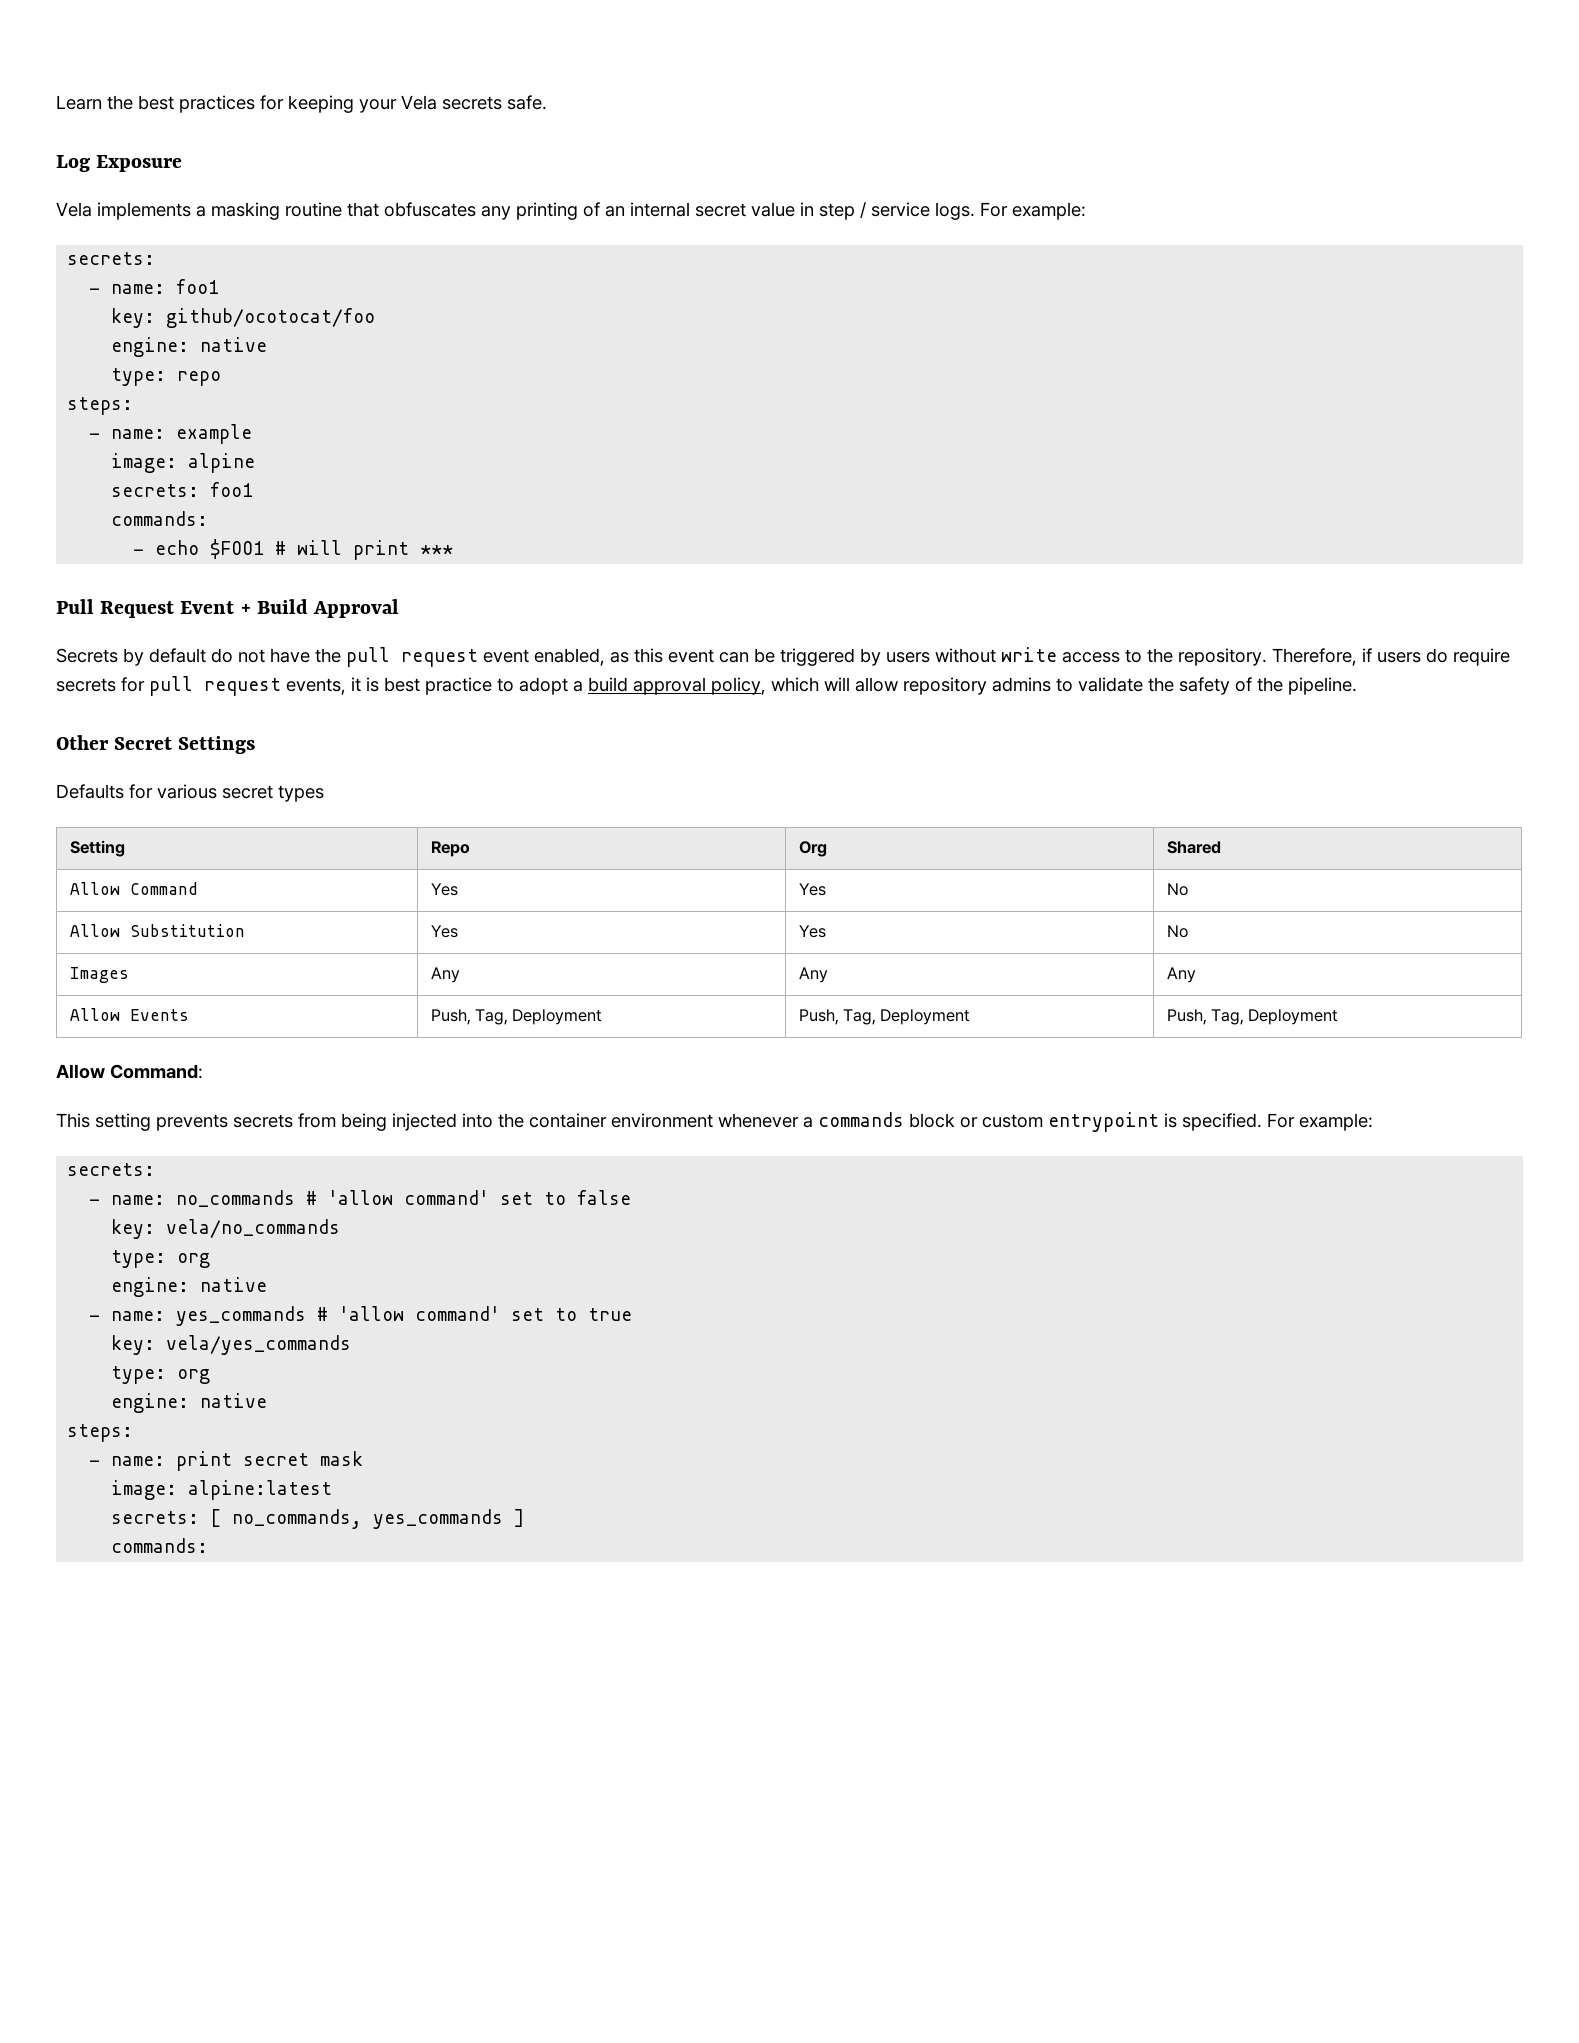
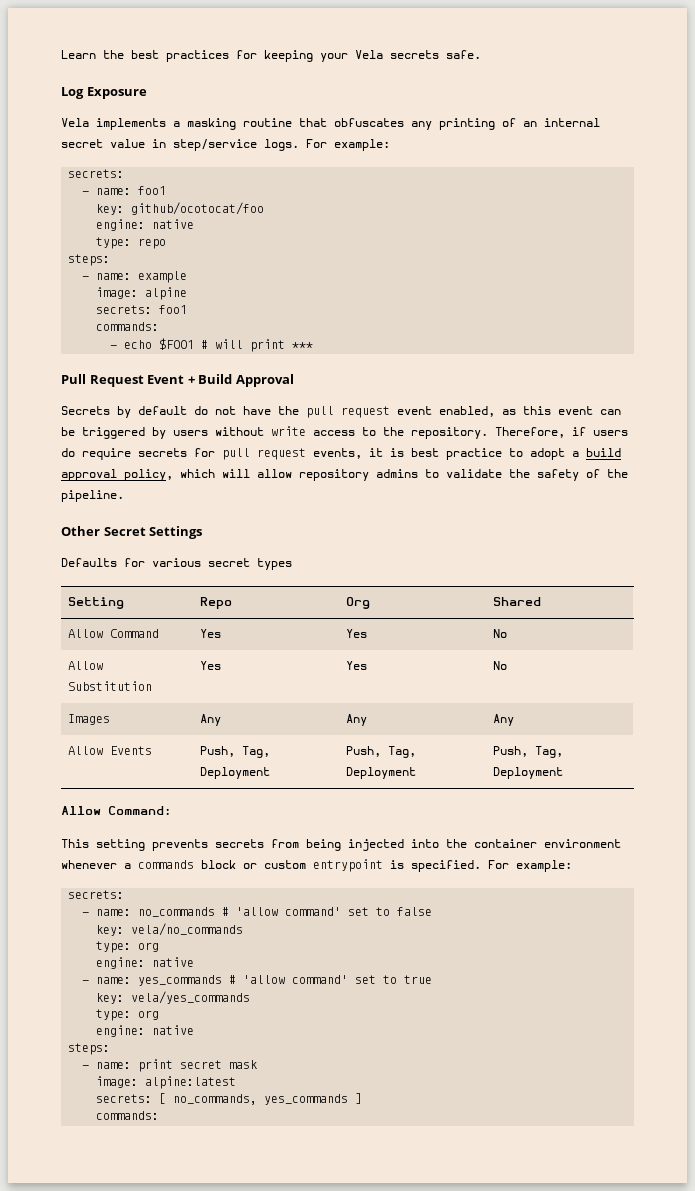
- Vela implements a masking routine that obfuscates any printing of an internal secret value in step / service logs.
+ Vela implements a masking routine that obfuscates any printing of an internal secret value in step/service logs.

